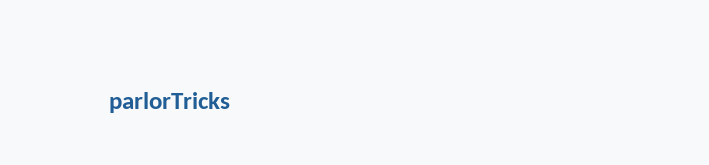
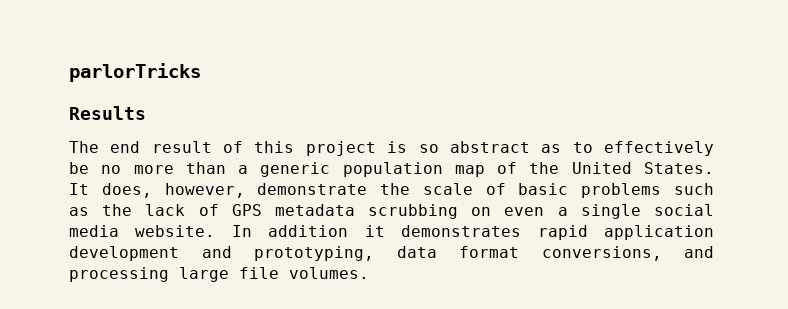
+ Results
+ The end result of this project is so abstract as to effectively be no more than a generic population map of the United States. It does, however, demonstrate the scale of basic problems such as the lack of GPS metadata scrubbing on even a single social media website. In addition it demonstrates rapid application development and prototyping, data format conversions, and processing large file volumes.

